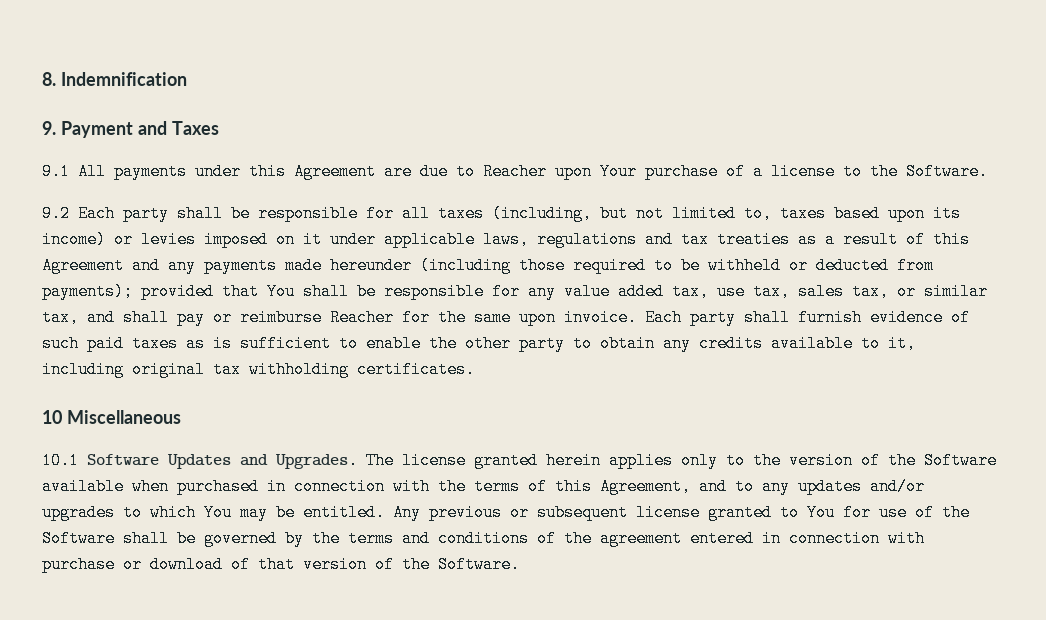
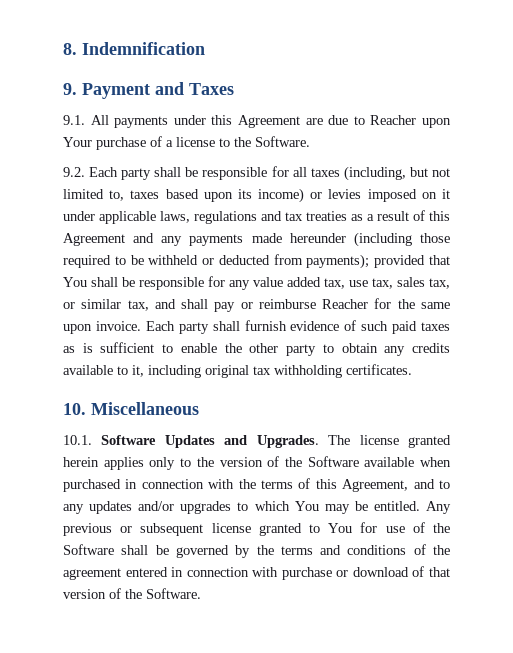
- 9.1 All payments under this Agreement are due to Reacher upon Your purchase of a license to the Software.
+ 9.1. All payments under this Agreement are due to Reacher upon Your purchase of a license to the Software.
- 9.2 Each party shall be responsible for all taxes (including, but not limited to, taxes based upon its income) or levies imposed on it under applicable laws, regulations and tax treaties as a result of this Agreement and any payments made hereunder (including those required to be withheld or deducted from payments);
+ 9.2. Each party shall be responsible for all taxes (including, but not limited to, taxes based upon its income) or levies imposed on it under applicable laws, regulations and tax treaties as a result of this Agreement and any payments made hereunder (including those required to be withheld or deducted from payments);
- 10 Miscellaneous
+ 10. Miscellaneous
- 10.1 Software Updates and Upgrades.
+ 10.1. Software Updates and Upgrades.

